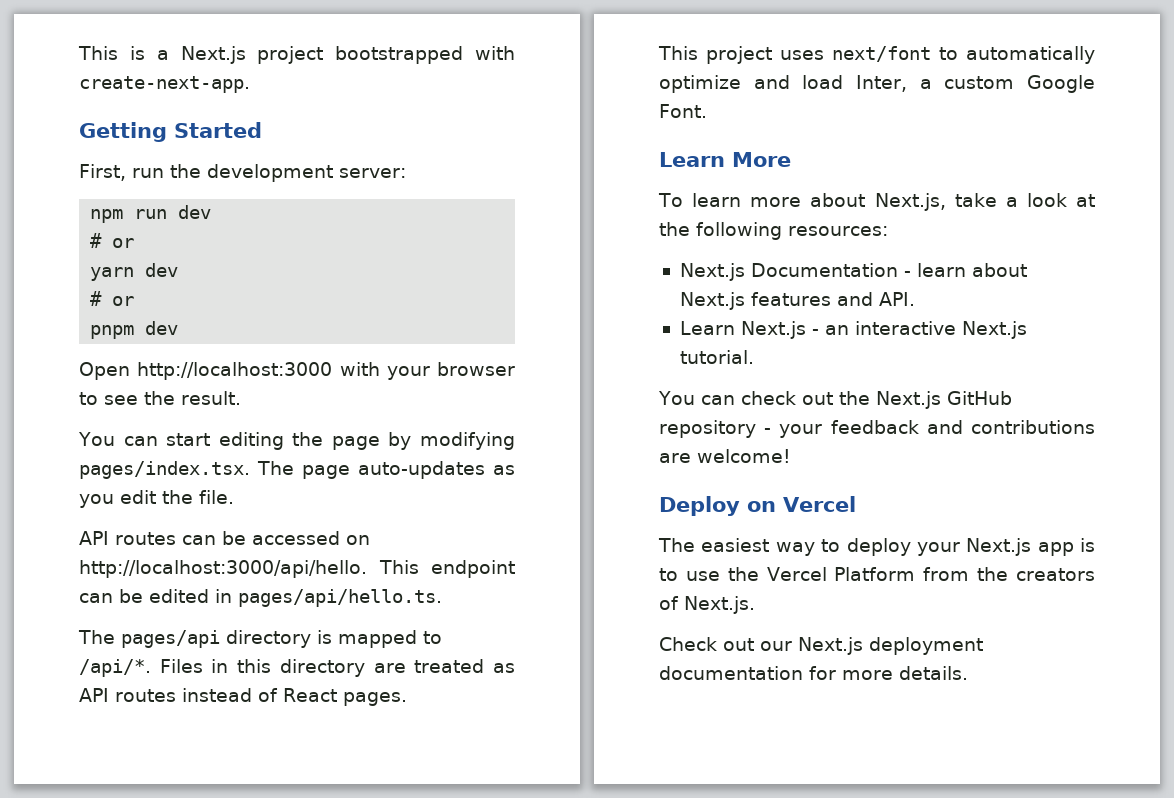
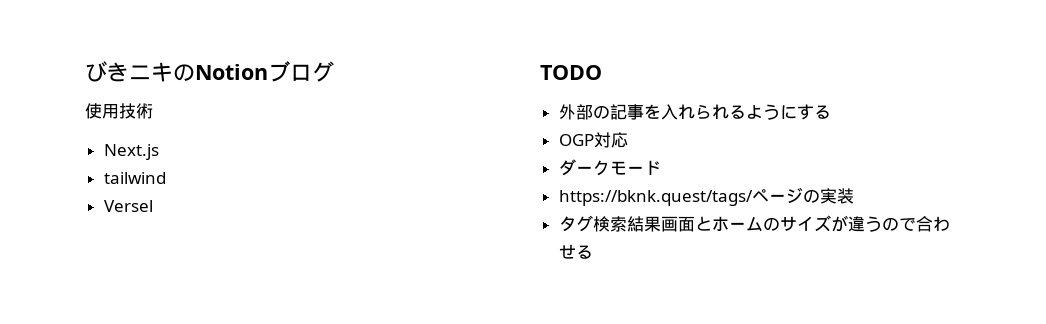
- This is a Next.js project bootstrapped with create-next-app.
- Getting Started
- First, run the development server:
- npm run dev
- # or
- yarn dev
- # or
- pnpm dev
- Open http://localhost:3000 with your browser to see the result.
- You can start editing the page by modifying pages/index.tsx. The page auto-updates as you edit the file.
- API routes can be accessed on http://localhost:3000/api/hello. This endpoint can be edited in pages/api/hello.ts.
- The pages/api directory is mapped to /api/*. Files in this directory are treated as API routes instead of React pages.
- This project uses next/font to automatically optimize and load Inter, a custom Google Font.
- Learn More
- To learn more about Next.js, take a look at the following resources:
- Next.js Documentation - learn about Next.js features and API.
- Learn Next.js - an interactive Next.js tutorial.
- You can check out the Next.js GitHub repository - your feedback and contributions are welcome!
- Deploy on Vercel
- The easiest way to deploy your Next.js app is to use the Vercel Platform from the creators of Next.js.
- Check out our Next.js deployment documentation for more details.
+ びきニキのNotionブログ
+ 使用技術
+ Next.js
+ tailwind
+ Versel
+ TODO
+ 外部の記事を入れられるようにする
+ OGP対応
+ ダークモード
+ https://bknk.quest/tags/ページの実装
+ タグ検索結果画面とホームのサイズが違うので合わせる

